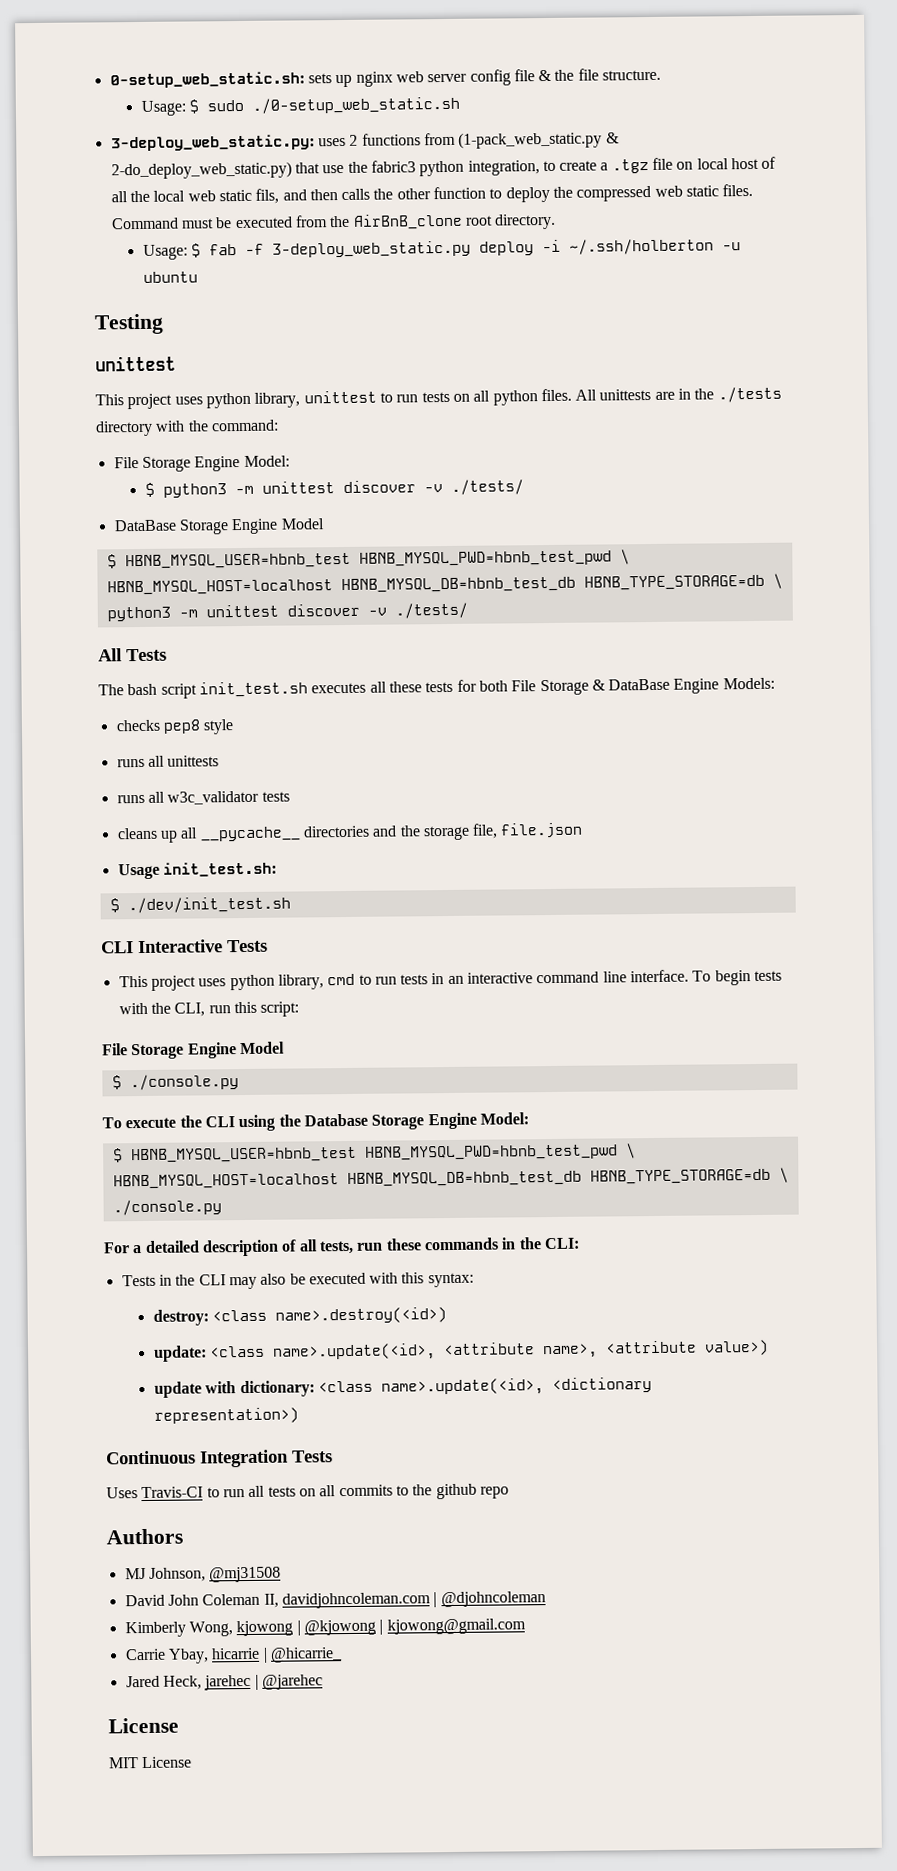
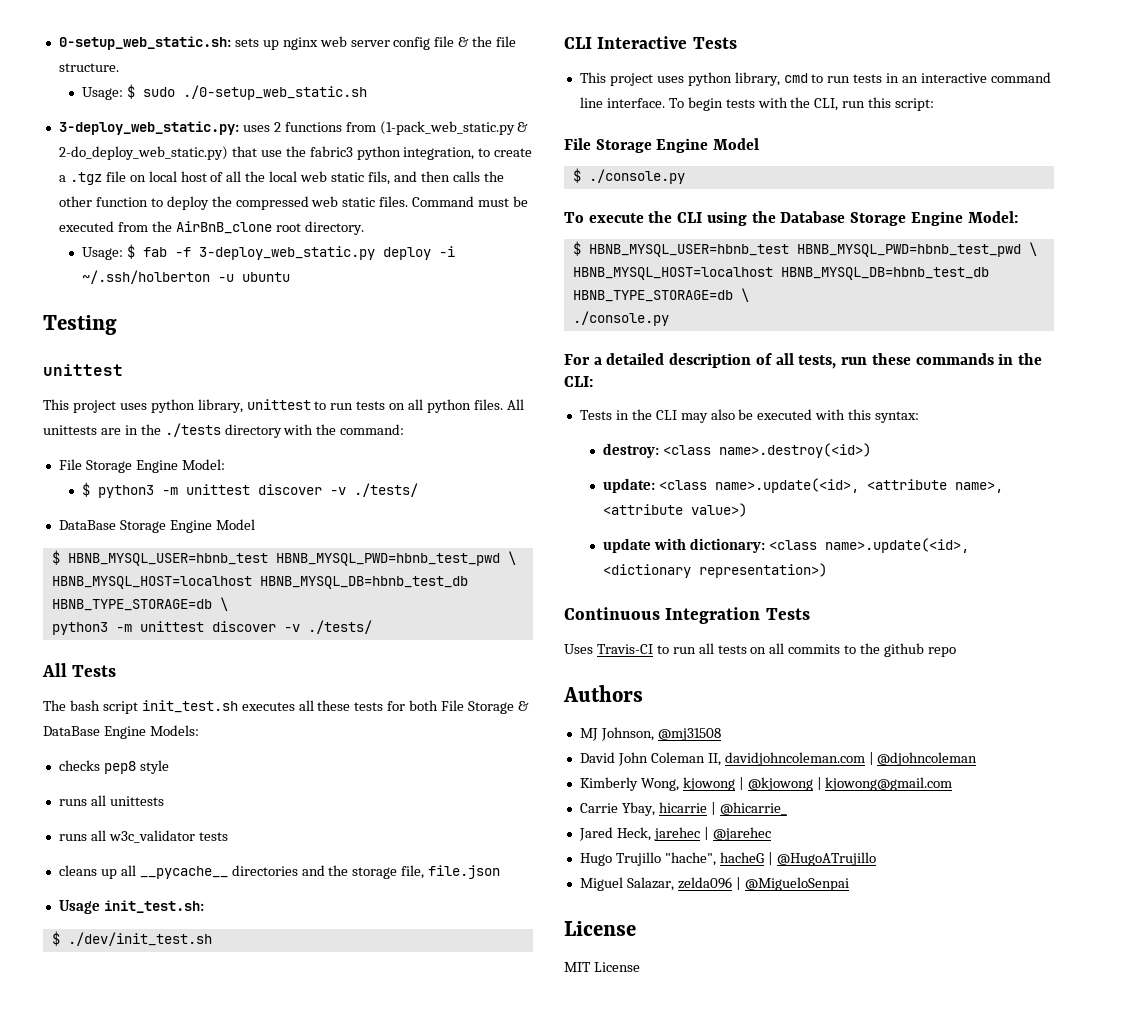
+ Hugo Trujillo "hache", hacheG | @HugoATrujillo
+ Miguel Salazar, zelda096 | @MigueloSenpai

